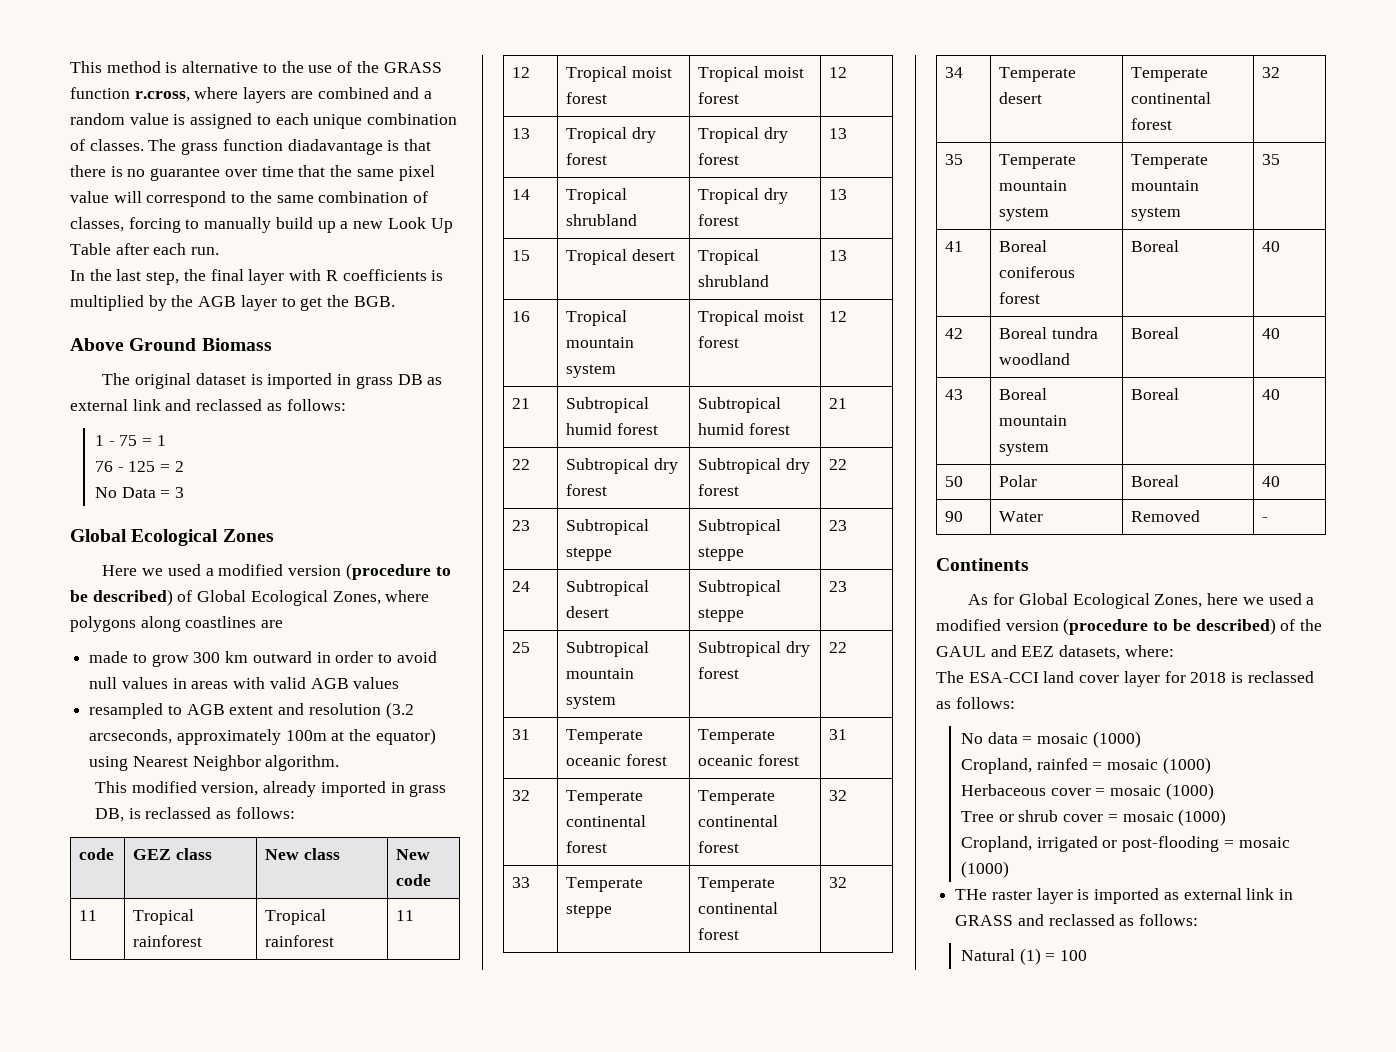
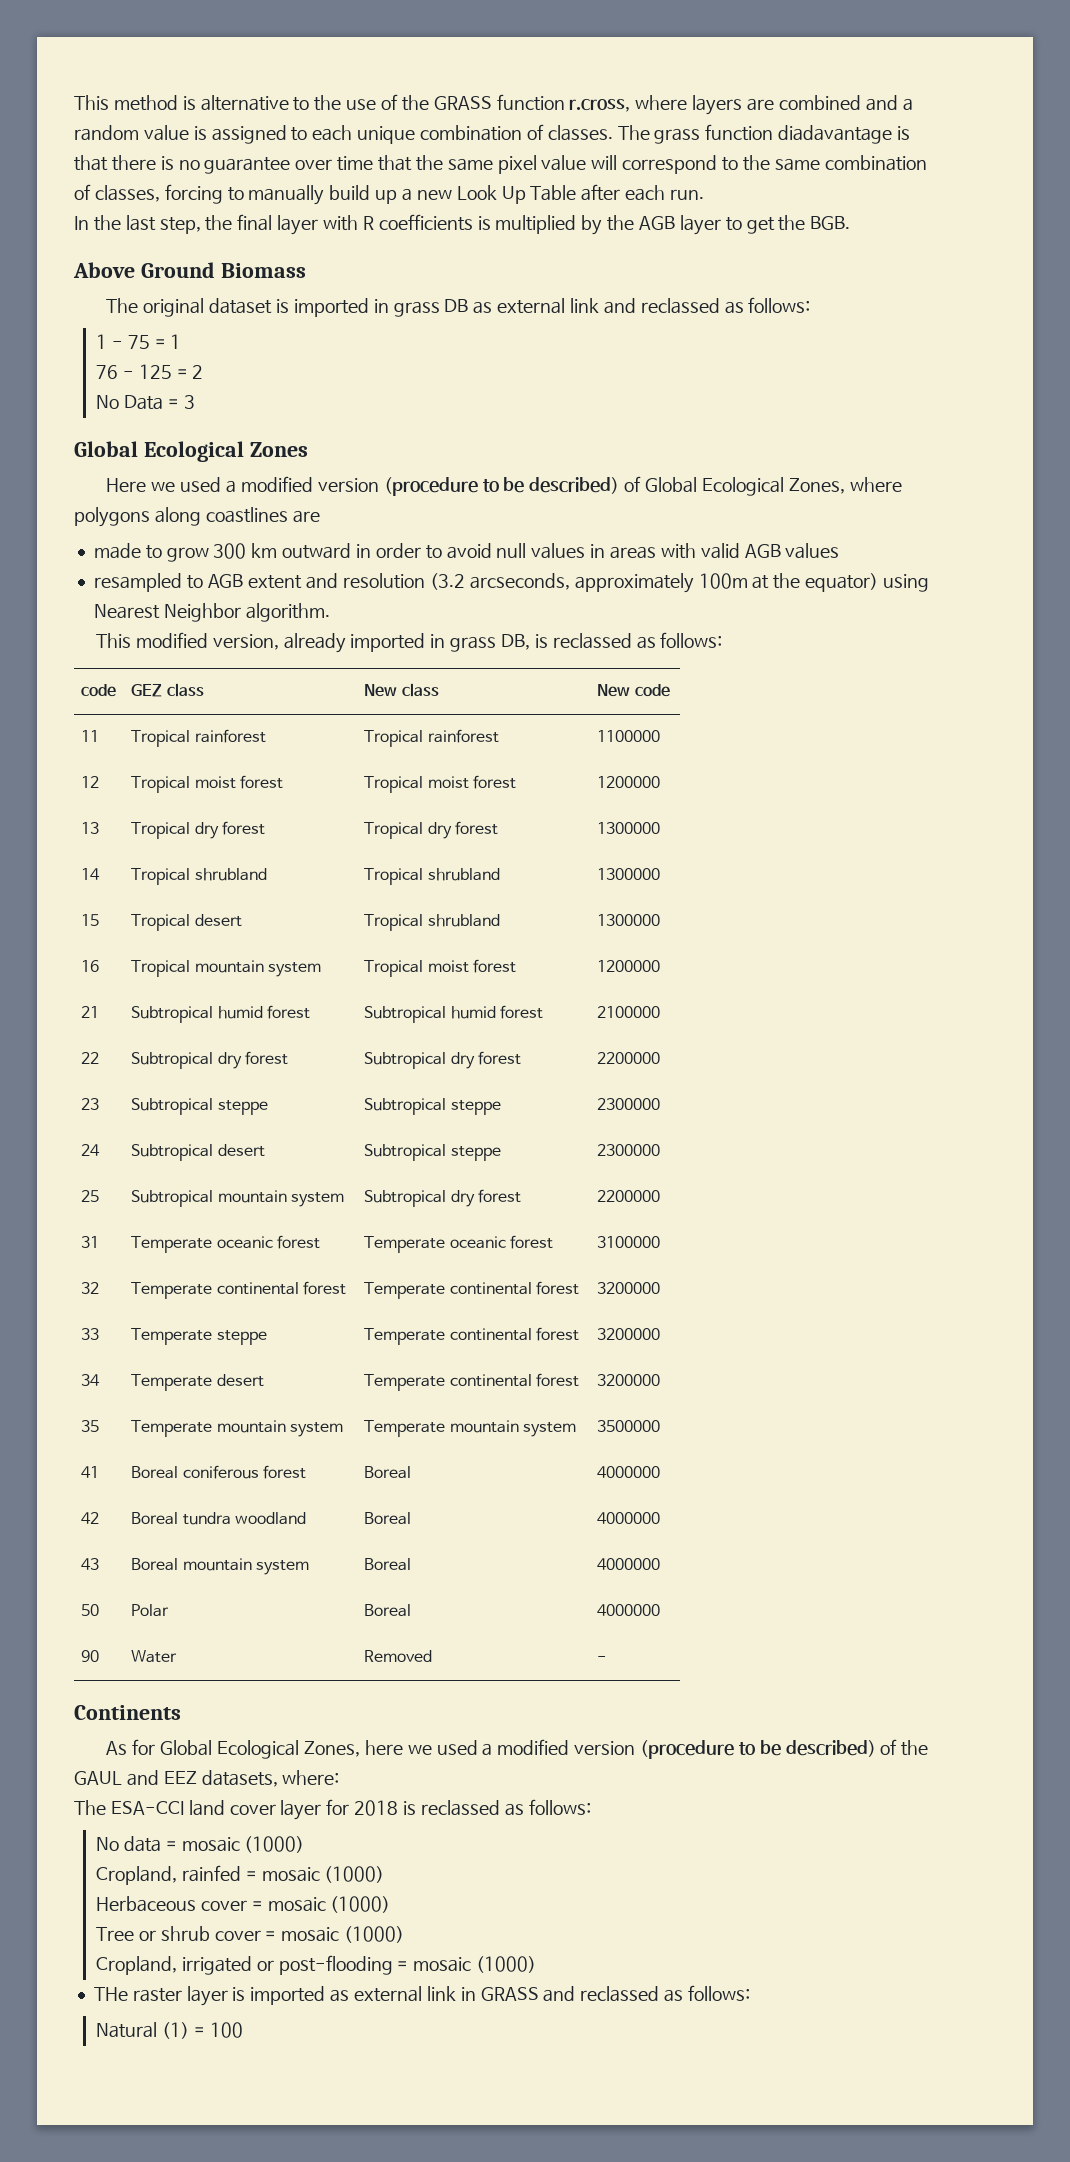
- 11 | Tropical rainforest | Tropical rainforest | 11
+ 11 | Tropical rainforest | Tropical rainforest | 1100000
- 12 | Tropical moist forest | Tropical moist forest | 12
+ 12 | Tropical moist forest | Tropical moist forest | 1200000
- 13 | Tropical dry forest | Tropical dry forest | 13
+ 13 | Tropical dry forest | Tropical dry forest | 1300000
- 14 | Tropical shrubland | Tropical dry forest | 13
+ 14 | Tropical shrubland | Tropical shrubland | 1300000
- 15 | Tropical desert | Tropical shrubland | 13
+ 15 | Tropical desert | Tropical shrubland | 1300000
- 16 | Tropical mountain system | Tropical moist forest | 12
+ 16 | Tropical mountain system | Tropical moist forest | 1200000
- 21 | Subtropical humid forest | Subtropical humid forest | 21
+ 21 | Subtropical humid forest | Subtropical humid forest | 2100000
- 22 | Subtropical dry forest | Subtropical dry forest | 22
+ 22 | Subtropical dry forest | Subtropical dry forest | 2200000
- 23 | Subtropical steppe | Subtropical steppe | 23
+ 23 | Subtropical steppe | Subtropical steppe | 2300000
- 24 | Subtropical desert | Subtropical steppe | 23
+ 24 | Subtropical desert | Subtropical steppe | 2300000
- 25 | Subtropical mountain system | Subtropical dry forest | 22
+ 25 | Subtropical mountain system | Subtropical dry forest | 2200000
- 31 | Temperate oceanic forest | Temperate oceanic forest | 31
+ 31 | Temperate oceanic forest | Temperate oceanic forest | 3100000
- 32 | Temperate continental forest | Temperate continental forest | 32
+ 32 | Temperate continental forest | Temperate continental forest | 3200000
- 33 | Temperate steppe | Temperate continental forest | 32
+ 33 | Temperate steppe | Temperate continental forest | 3200000
- 34 | Temperate desert | Temperate continental forest | 32
+ 34 | Temperate desert | Temperate continental forest | 3200000
- 35 | Temperate mountain system | Temperate mountain system | 35
+ 35 | Temperate mountain system | Temperate mountain system | 3500000
- 41 | Boreal coniferous forest | Boreal | 40
+ 41 | Boreal coniferous forest | Boreal | 4000000
- 42 | Boreal tundra woodland | Boreal | 40
+ 42 | Boreal tundra woodland | Boreal | 4000000
- 43 | Boreal mountain system | Boreal | 40
+ 43 | Boreal mountain system | Boreal | 4000000
- 50 | Polar | Boreal | 40
+ 50 | Polar | Boreal | 4000000

